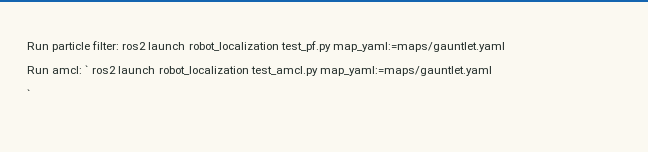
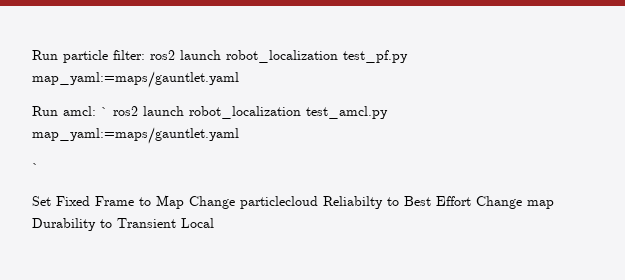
+ Set Fixed Frame to Map Change particlecloud Reliabilty to Best Effort Change map Durability to Transient Local

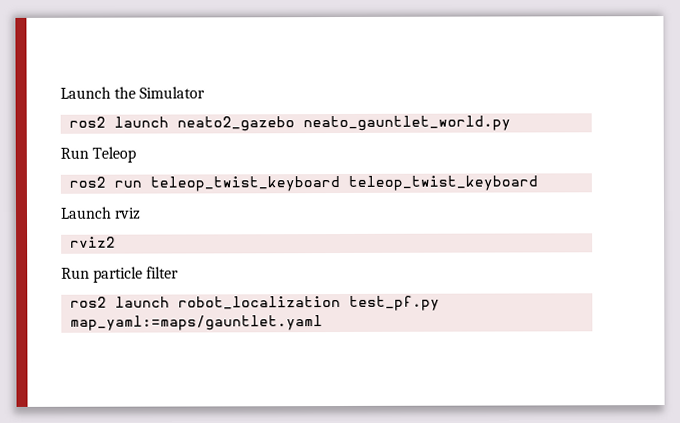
+ Launch the Simulator
+ ros2 launch neato2_gazebo neato_gauntlet_world.py
+ Run Teleop
+ ros2 run teleop_twist_keyboard teleop_twist_keyboard
+ Launch rviz
+ rviz2
- Run particle filter: ros2 launch robot_localization test_pf.py map_yaml:=maps/gauntlet.yaml
+ Run particle filter
+ ros2 launch robot_localization test_pf.py map_yaml:=maps/gauntlet.yaml
- Run amcl: ` ros2 launch robot_localization test_amcl.py map_yaml:=maps/gauntlet.yaml
- `
- Set Fixed Frame to Map Change particlecloud Reliabilty to Best Effort Change map Durability to Transient Local

